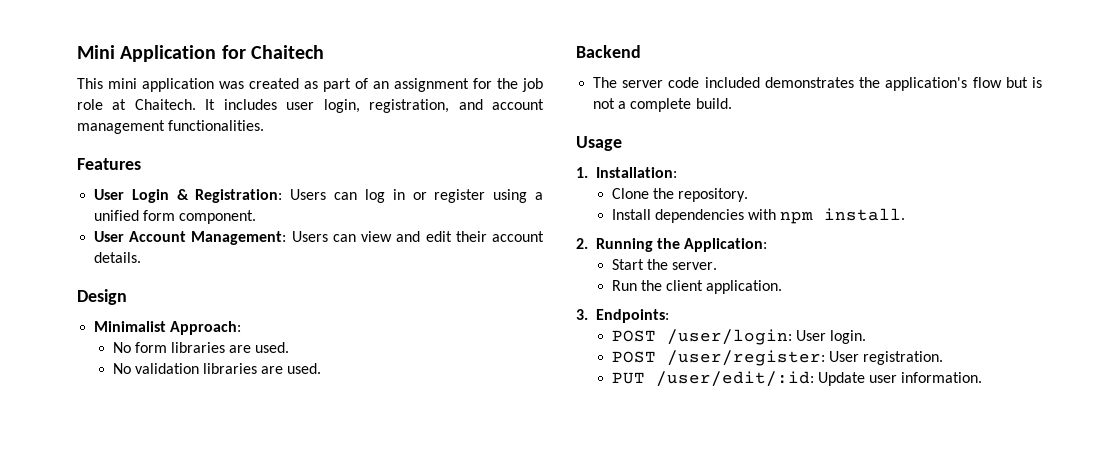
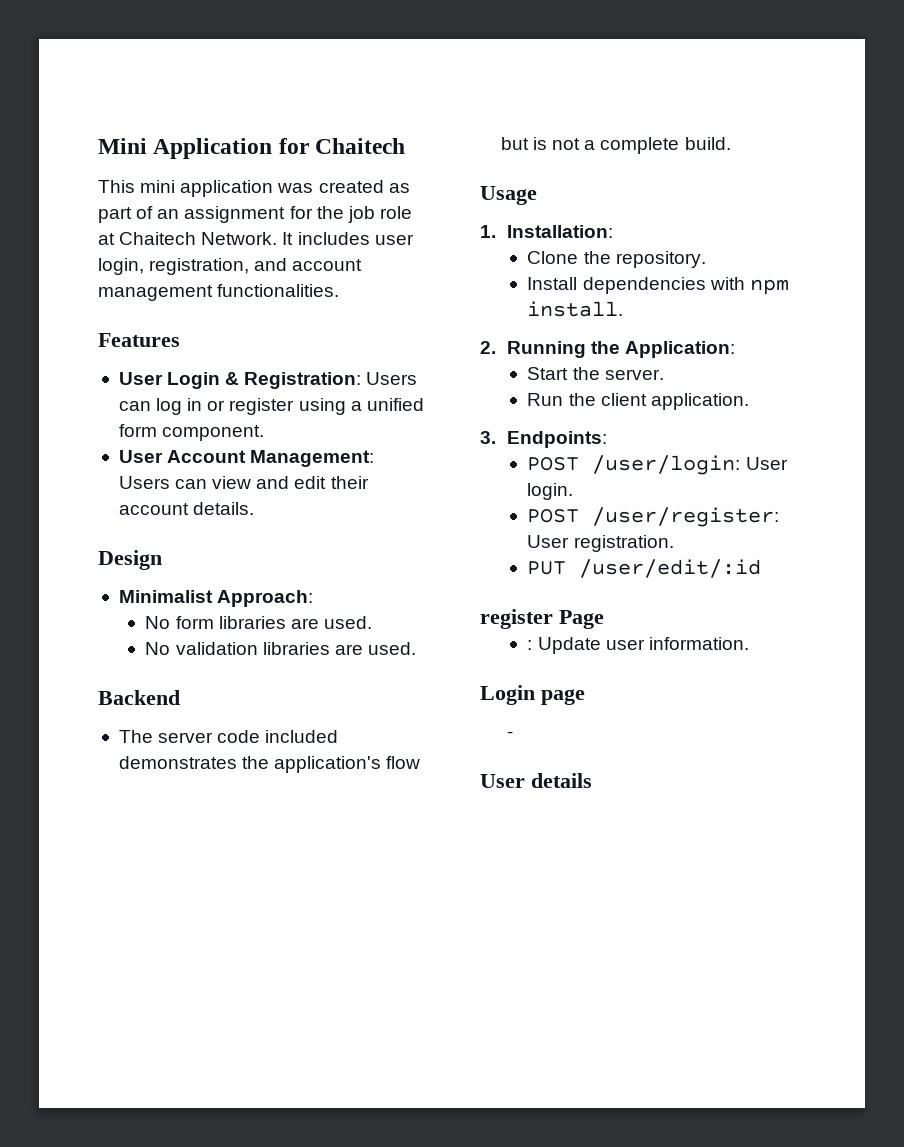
- This mini application was created as part of an assignment for the job role at Chaitech.
+ This mini application was created as part of an assignment for the job role at Chaitech Network.
- PUT /user/edit/:id: Update user information.
+ PUT /user/edit/:id
+ register Page
+ : Update user information.
+ Login page
+ -
+ User details

